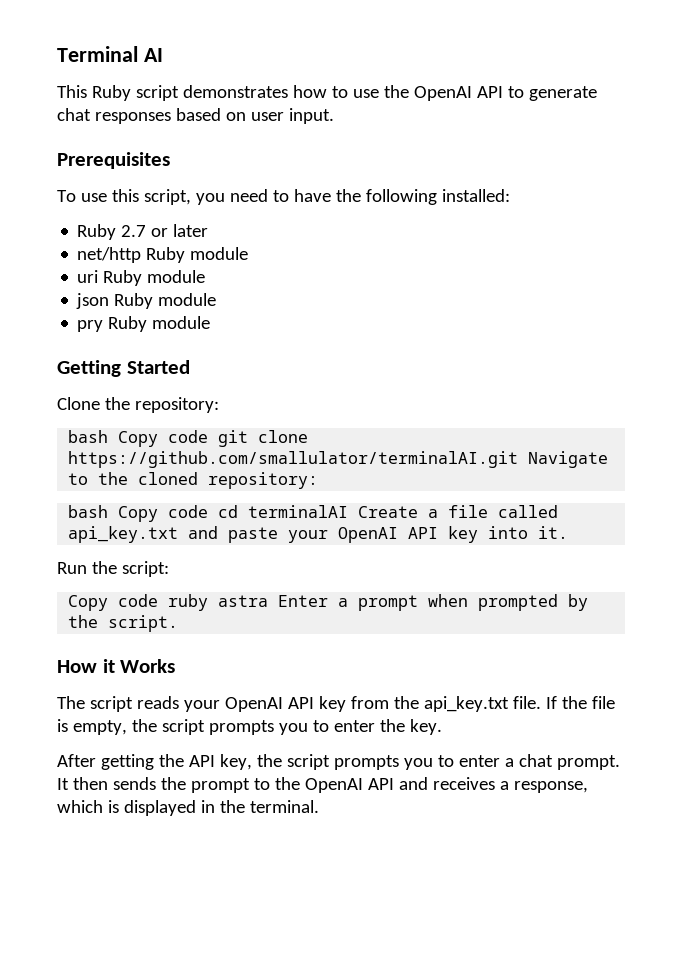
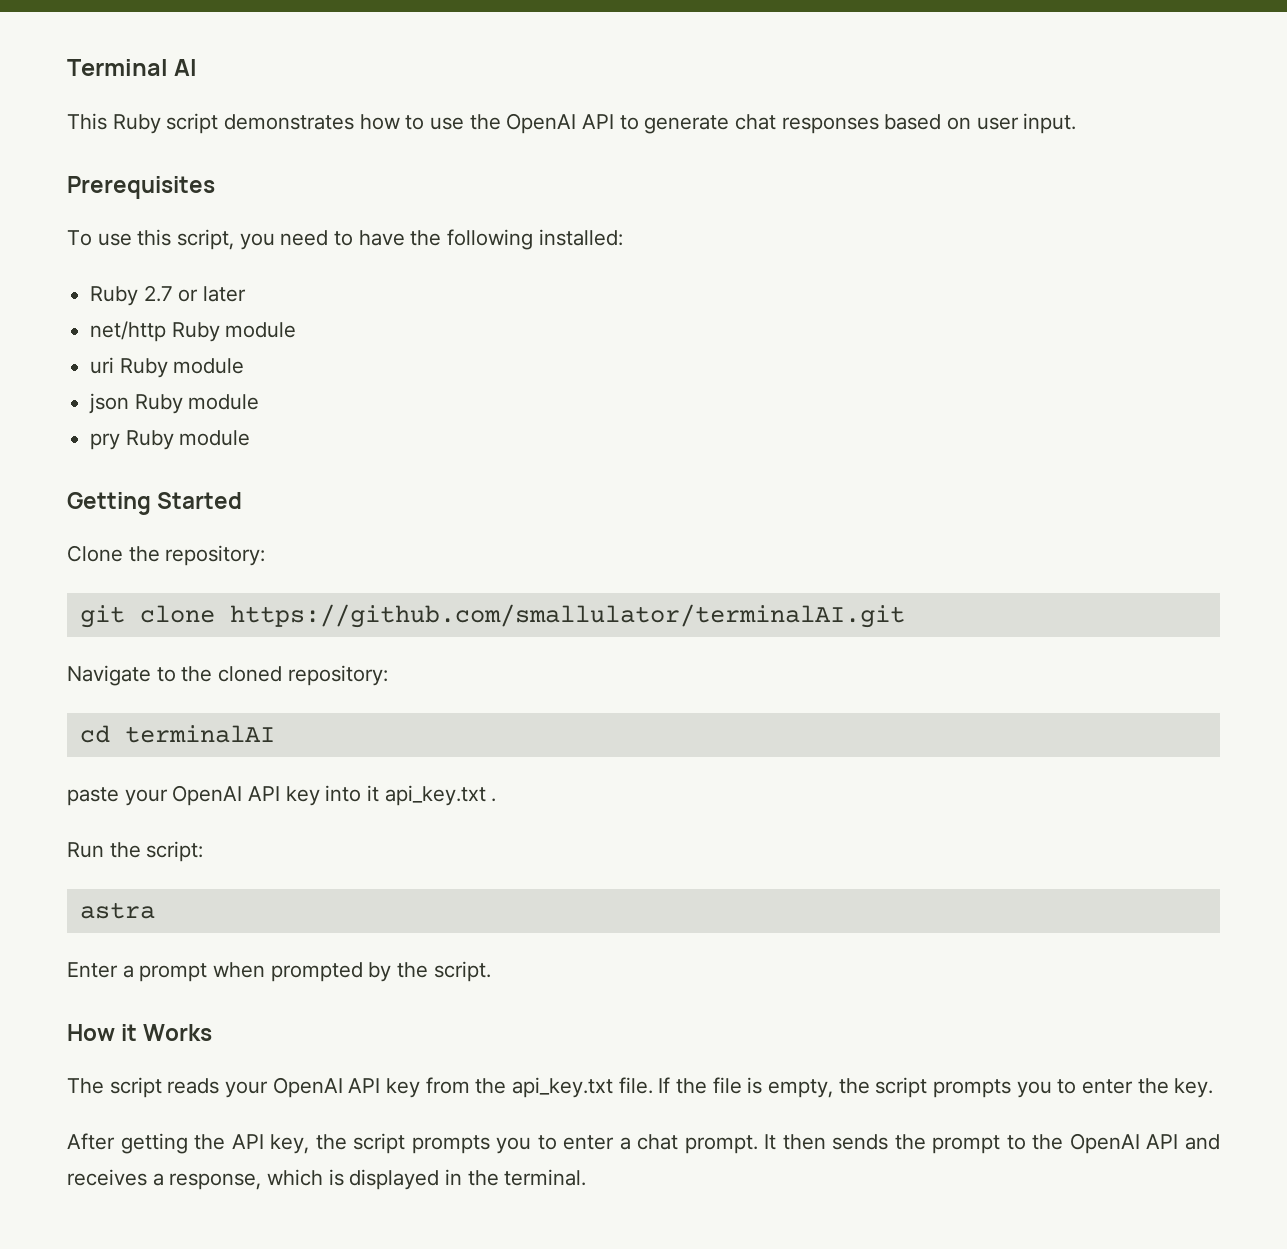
- bash Copy code git clone https://github.com/smallulator/terminalAI.git Navigate to the cloned repository:
+ git clone https://github.com/smallulator/terminalAI.git
+ Navigate to the cloned repository:
- bash Copy code cd terminalAI Create a file called api_key.txt and paste your OpenAI API key into it.
+ cd terminalAI
+ paste your OpenAI API key into it api_key.txt .
- Copy code ruby astra Enter a prompt when prompted by the script.
+ astra
+ Enter a prompt when prompted by the script.

